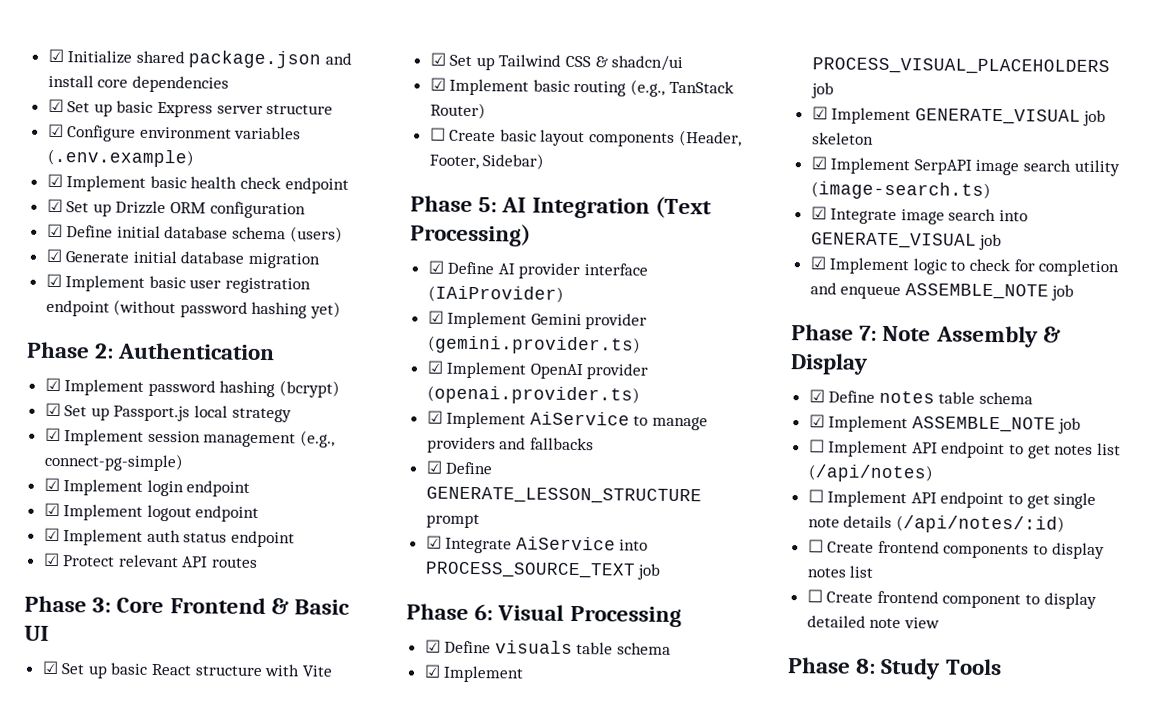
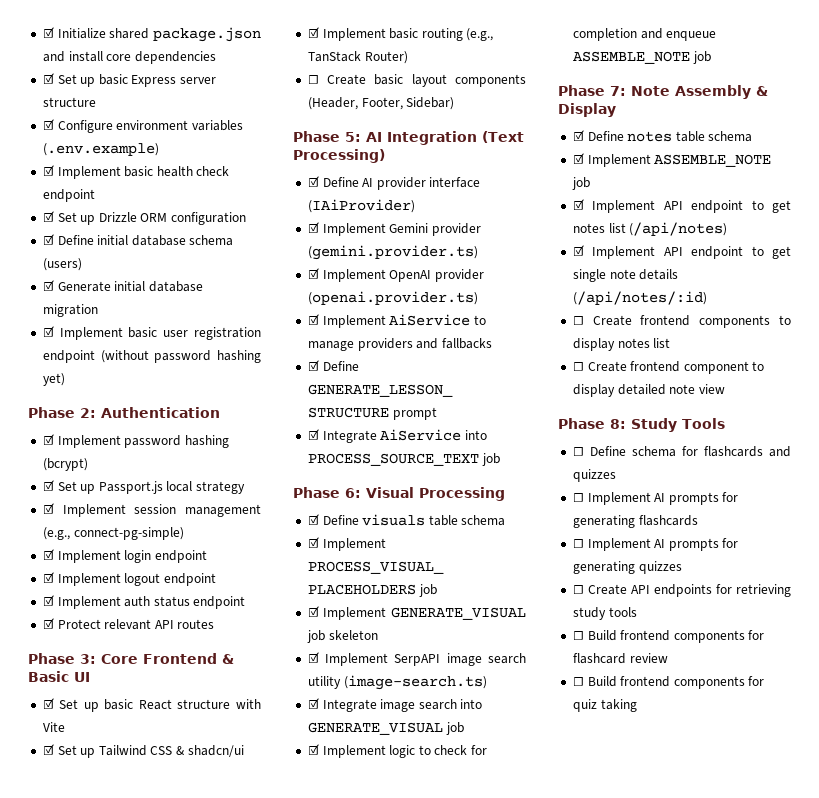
- ☐ Implement API endpoint to get notes list (/api/notes)
+ ☑ Implement API endpoint to get notes list (/api/notes)
- ☐ Implement API endpoint to get single note details (/api/notes/:id)
+ ☑ Implement API endpoint to get single note details (/api/notes/:id)
+ ☐ Define schema for flashcards and quizzes
+ ☐ Implement AI prompts for generating flashcards
+ ☐ Implement AI prompts for generating quizzes
+ ☐ Create API endpoints for retrieving study tools
+ ☐ Build frontend components for flashcard review
+ ☐ Build frontend components for quiz taking

